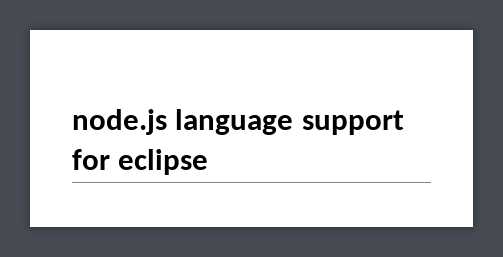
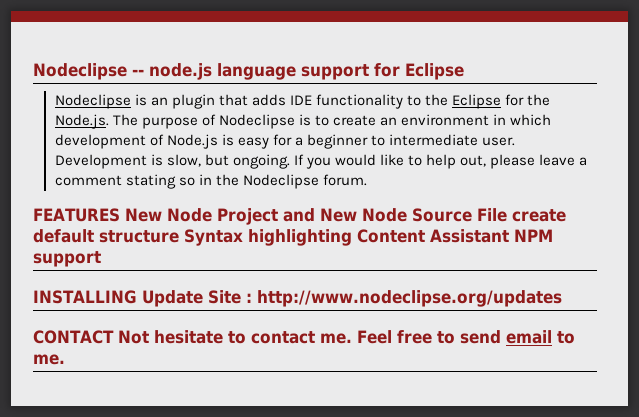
- node.js language support for eclipse
+ Nodeclipse -- node.js language support for Eclipse
+ Nodeclipse is an plugin that adds IDE functionality to the Eclipse for the Node.js. The purpose of Nodeclipse is to create an environment in which development of Node.js is easy for a beginner to intermediate user. Development is slow, but ongoing. If you would like to help out, please leave a comment stating so in the Nodeclipse forum.
+ FEATURES New Node Project and New Node Source File create default structure Syntax highlighting Content Assistant NPM support
+ INSTALLING Update Site : http://www.nodeclipse.org/updates
+ CONTACT Not hesitate to contact me. Feel free to send email to me.

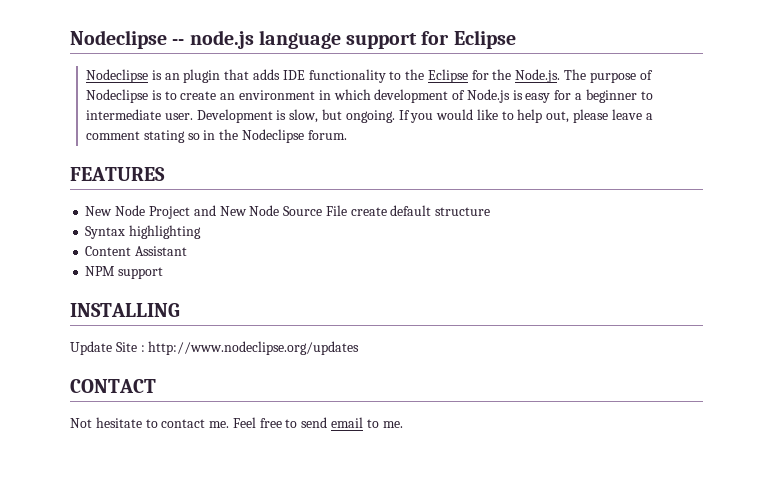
- FEATURES New Node Project and New Node Source File create default structure Syntax highlighting Content Assistant NPM support
+ FEATURES
+ New Node Project and New Node Source File create default structure
+ Syntax highlighting
+ Content Assistant
+ NPM support
- INSTALLING Update Site : http://www.nodeclipse.org/updates
+ INSTALLING
+ Update Site : http://www.nodeclipse.org/updates
- CONTACT Not hesitate to contact me.
+ CONTACT
+ Not hesitate to contact me.

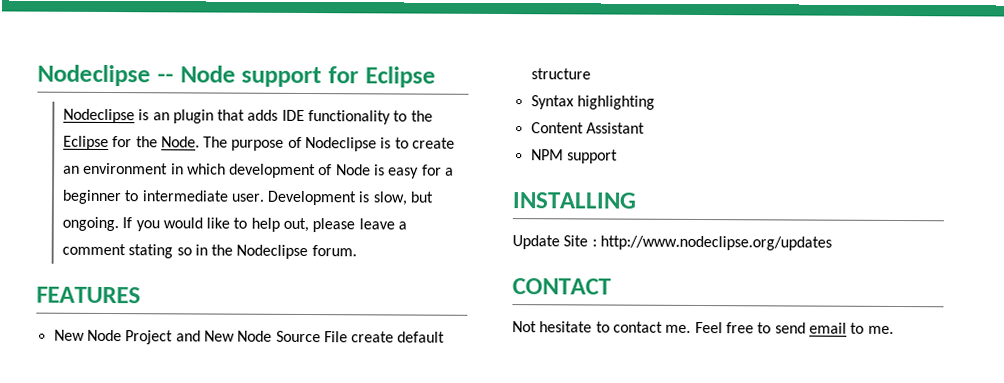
- Nodeclipse -- node.js language support for Eclipse
+ Nodeclipse -- Node support for Eclipse
- Nodeclipse is an plugin that adds IDE functionality to the Eclipse for the Node.js. The purpose of Nodeclipse is to create an environment in which development of Node.js is easy for a beginner to intermediate user.
+ Nodeclipse is an plugin that adds IDE functionality to the Eclipse for the Node. The purpose of Nodeclipse is to create an environment in which development of Node is easy for a beginner to intermediate user.

